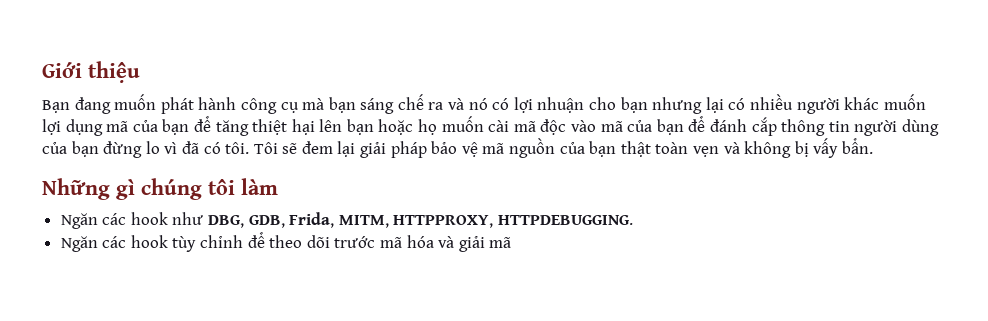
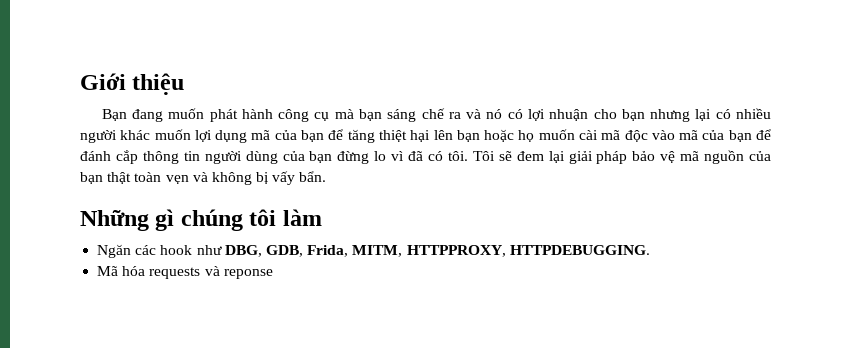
- Ngăn các hook tùy chỉnh để theo dõi trước mã hóa và giải mã
+ Mã hóa requests và reponse

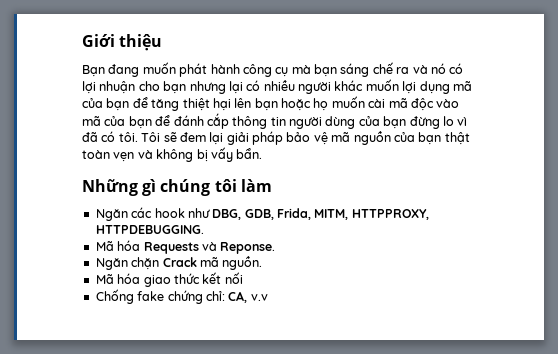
- Mã hóa requests và reponse
+ Mã hóa Requests và Reponse.
+ Ngăn chặn Crack mã nguồn.
+ Mã hóa giao thức kết nối
+ Chống fake chứng chỉ: CA, v.v

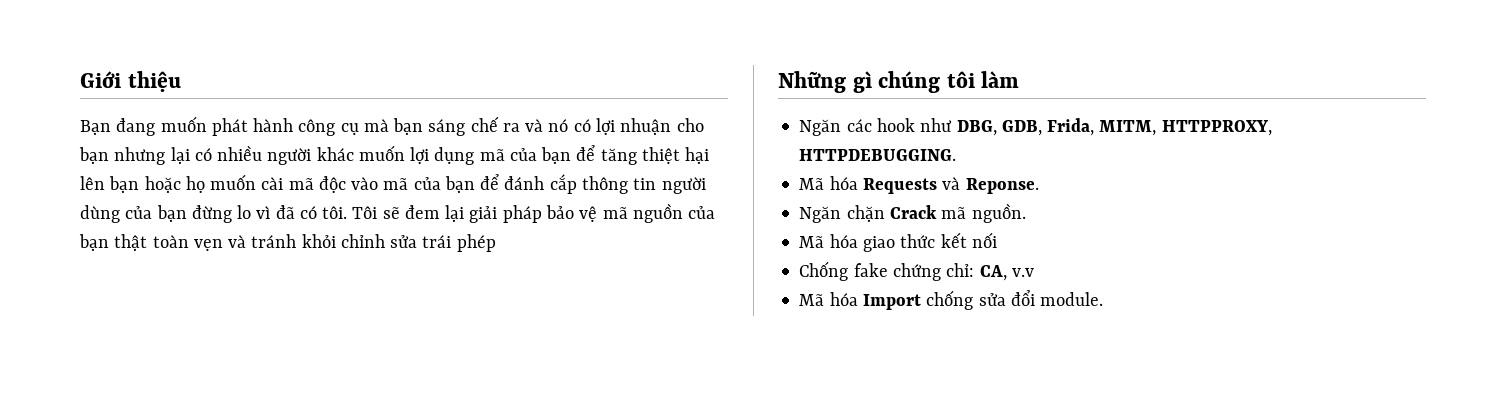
- Tôi sẽ đem lại giải pháp bảo vệ mã nguồn của bạn thật toàn vẹn và không bị vấy bẩn.
+ Tôi sẽ đem lại giải pháp bảo vệ mã nguồn của bạn thật toàn vẹn và tránh khỏi chỉnh sửa trái phép
+ Mã hóa Import chống sửa đổi module.

